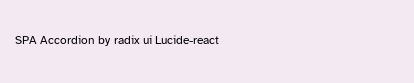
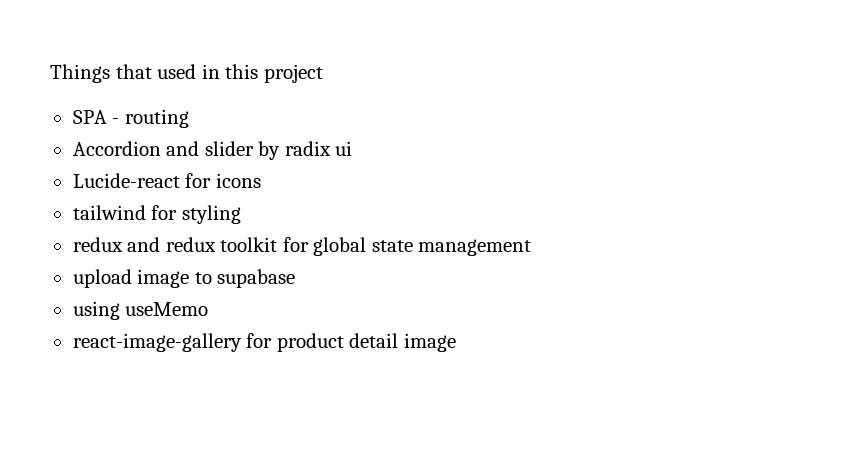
- SPA Accordion by radix ui Lucide-react
+ Things that used in this project
+ SPA - routing
+ Accordion and slider by radix ui
+ Lucide-react for icons
+ tailwind for styling
+ redux and redux toolkit for global state management
+ upload image to supabase
+ using useMemo
+ react-image-gallery for product detail image

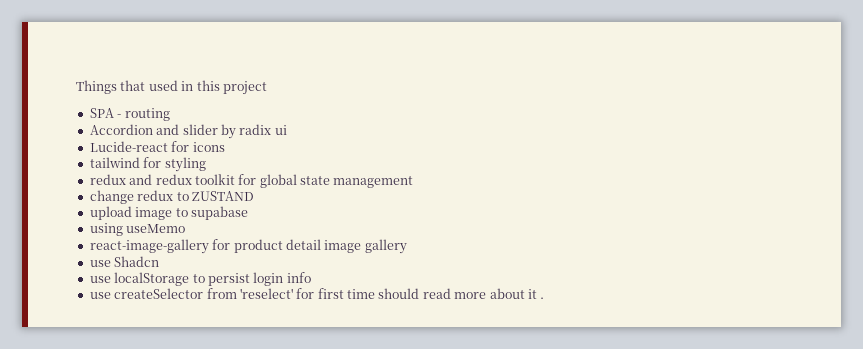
+ change redux to ZUSTAND
- react-image-gallery for product detail image
+ react-image-gallery for product detail image gallery
+ use Shadcn
+ use localStorage to persist login info
+ use createSelector from 'reselect' for first time should read more about it .

